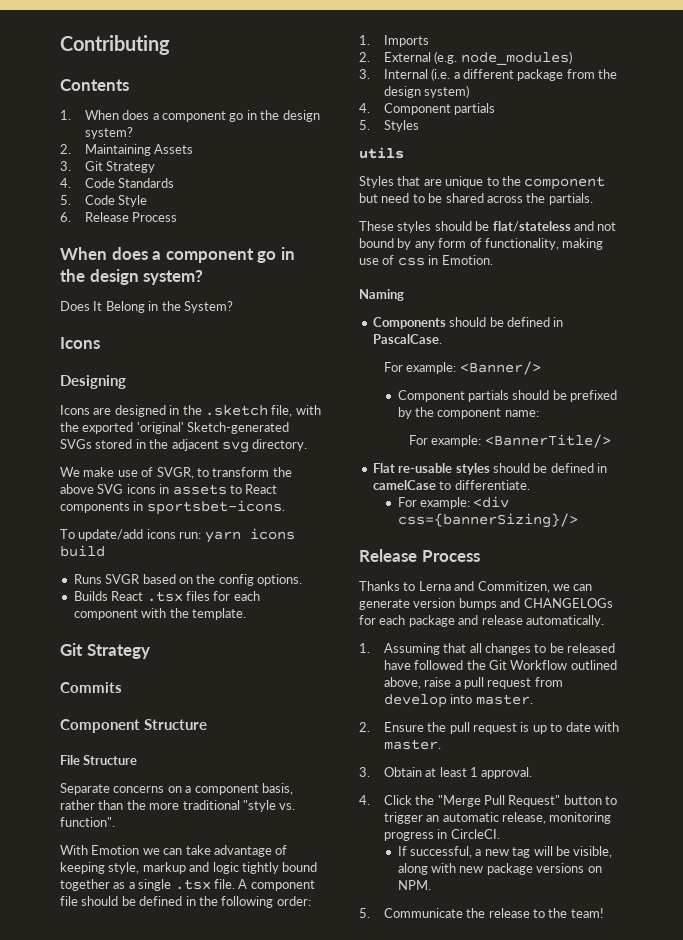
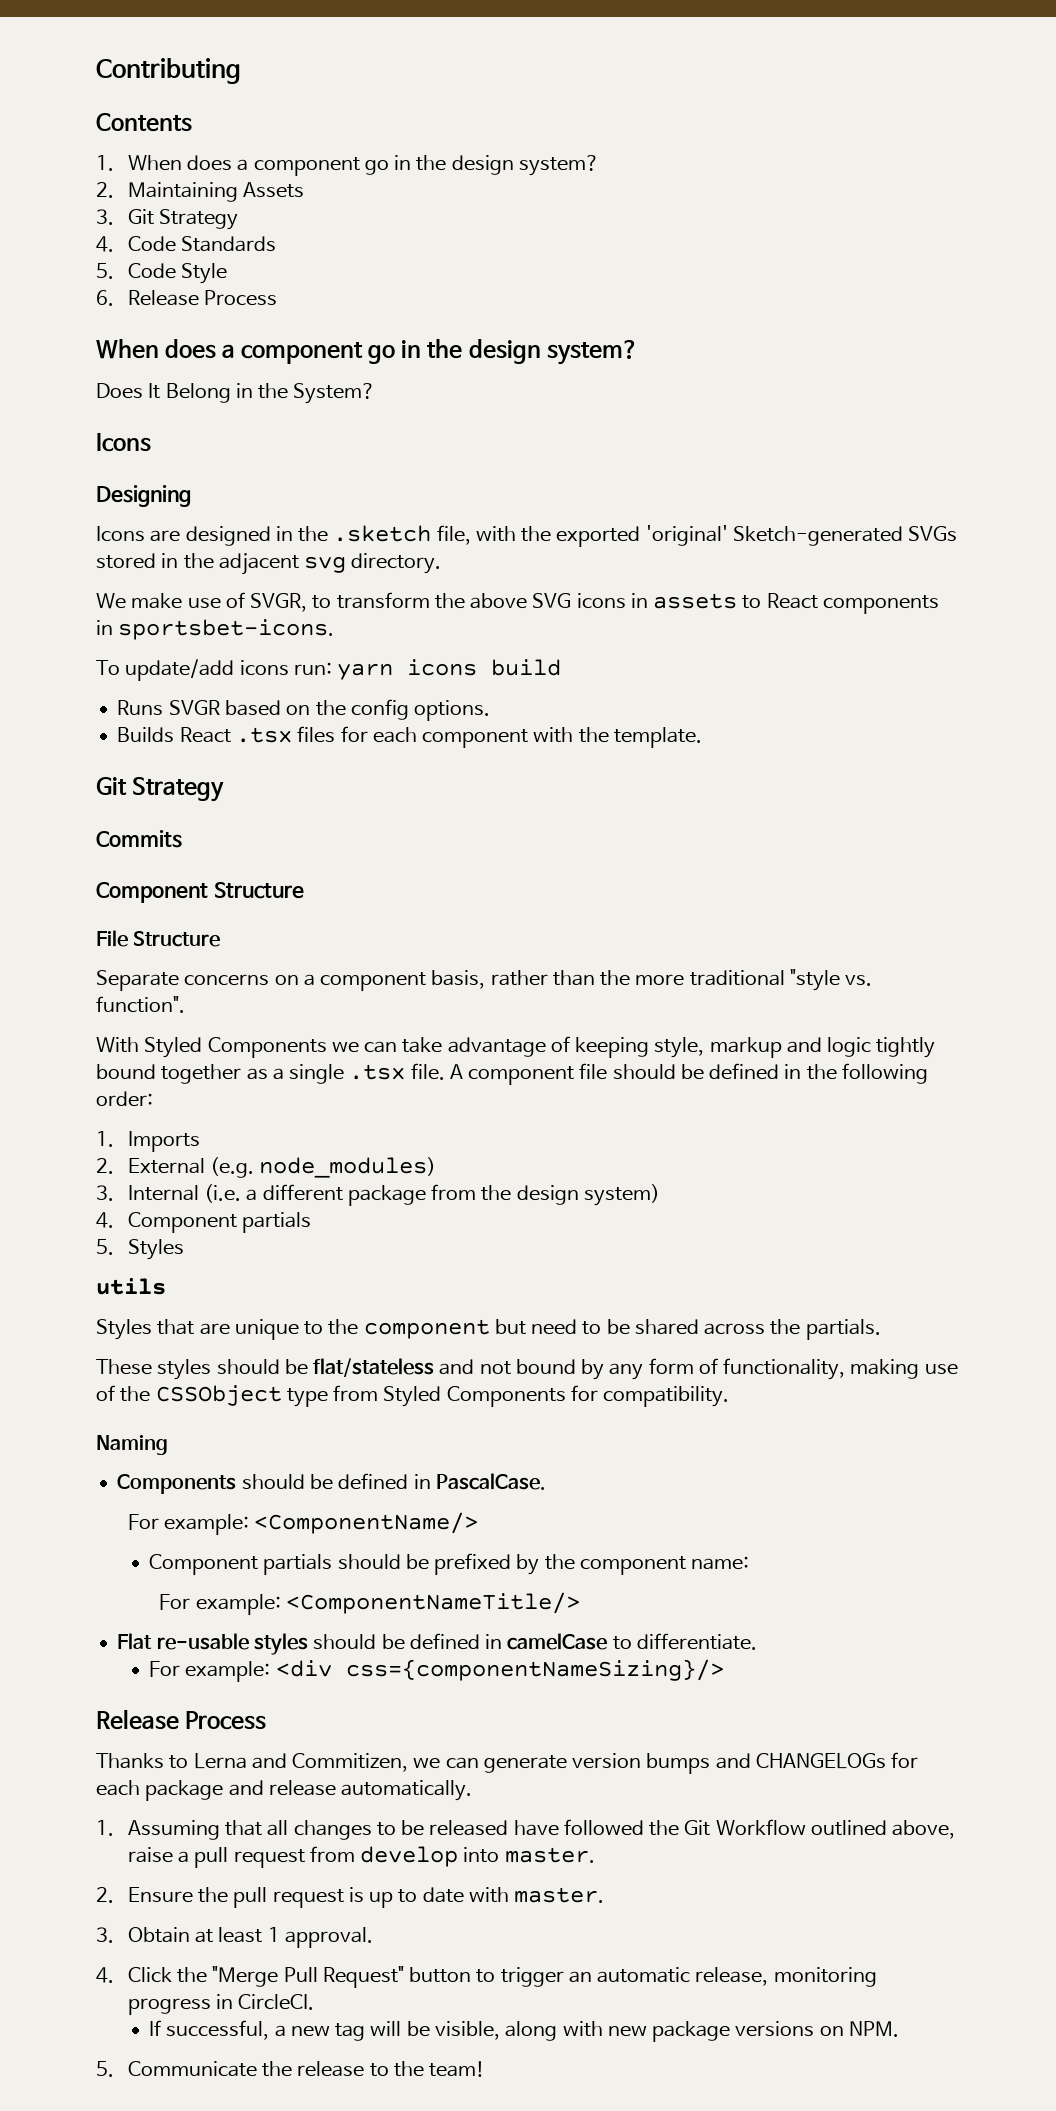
- With Emotion we can take advantage of keeping style, markup and logic tightly bound together as a single .tsx file.
+ With Styled Components we can take advantage of keeping style, markup and logic tightly bound together as a single .tsx file.
- These styles should be flat/stateless and not bound by any form of functionality, making use of css in Emotion.
+ These styles should be flat/stateless and not bound by any form of functionality, making use of the CSSObject type from Styled Components for compatibility.
- For example: <Banner/>
+ For example: <ComponentName/>
- For example: <BannerTitle/>
+ For example: <ComponentNameTitle/>
- For example: <div css={bannerSizing}/>
+ For example: <div css={componentNameSizing}/>

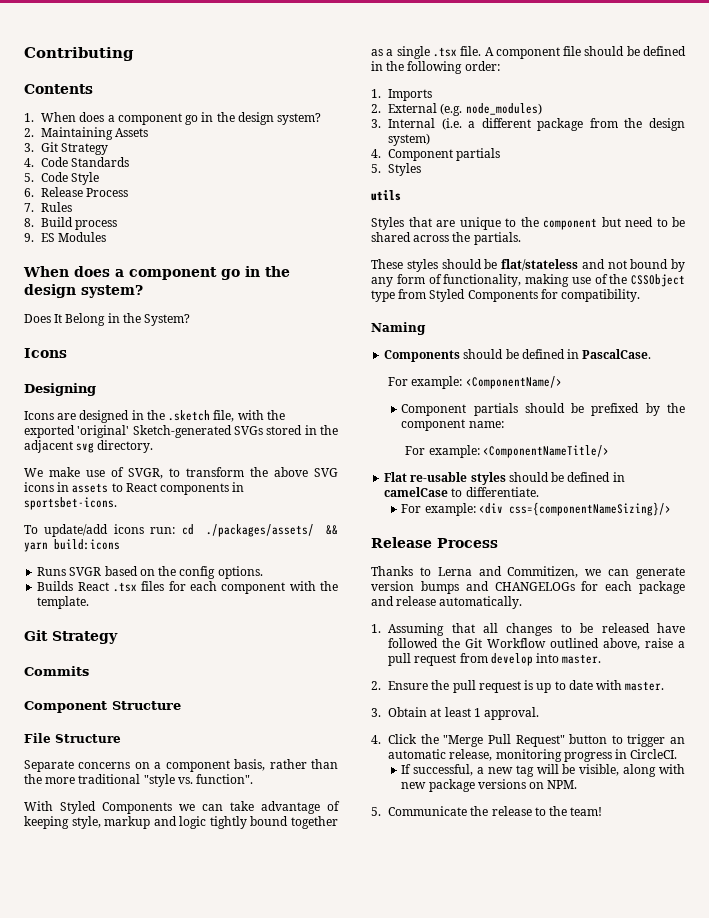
+ 7. Rules
+ 8. Build process
+ 9. ES Modules
- To update/add icons run: yarn icons build
+ To update/add icons run: cd ./packages/assets/ && yarn build:icons

